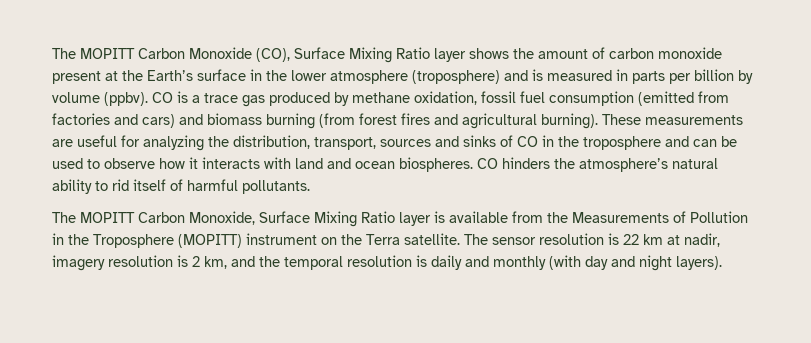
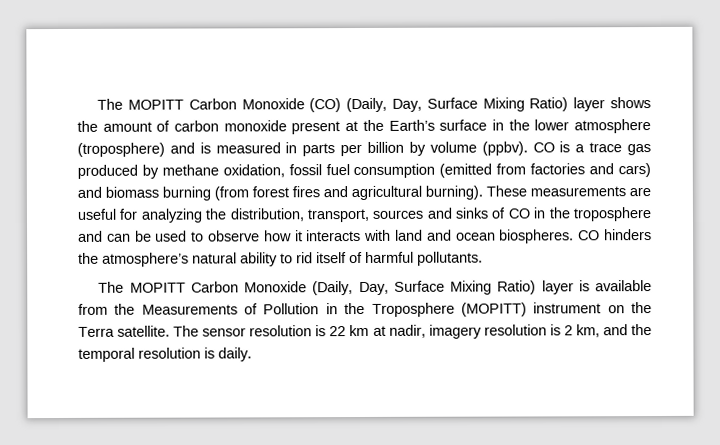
- The MOPITT Carbon Monoxide (CO), Surface Mixing Ratio layer shows the amount of carbon monoxide present at the Earth’s surface in the lower atmosphere (troposphere) and is measured in parts per billion by volume (ppbv).
+ The MOPITT Carbon Monoxide (CO) (Daily, Day, Surface Mixing Ratio) layer shows the amount of carbon monoxide present at the Earth’s surface in the lower atmosphere (troposphere) and is measured in parts per billion by volume (ppbv).
- The MOPITT Carbon Monoxide, Surface Mixing Ratio layer is available from the Measurements of Pollution in the Troposphere (MOPITT) instrument on the Terra satellite.
+ The MOPITT Carbon Monoxide (Daily, Day, Surface Mixing Ratio) layer is available from the Measurements of Pollution in the Troposphere (MOPITT) instrument on the Terra satellite.
- The sensor resolution is 22 km at nadir, imagery resolution is 2 km, and the temporal resolution is daily and monthly (with day and night layers).
+ The sensor resolution is 22 km at nadir, imagery resolution is 2 km, and the temporal resolution is daily.

